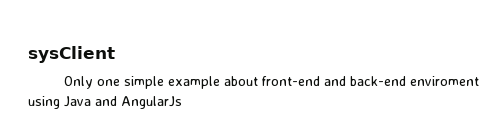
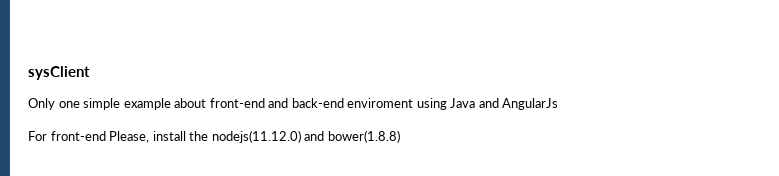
+ For front-end Please, install the nodejs(11.12.0) and bower(1.8.8)

